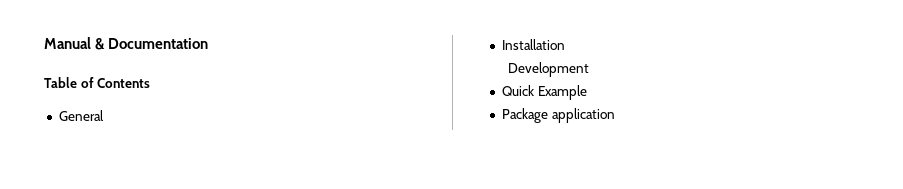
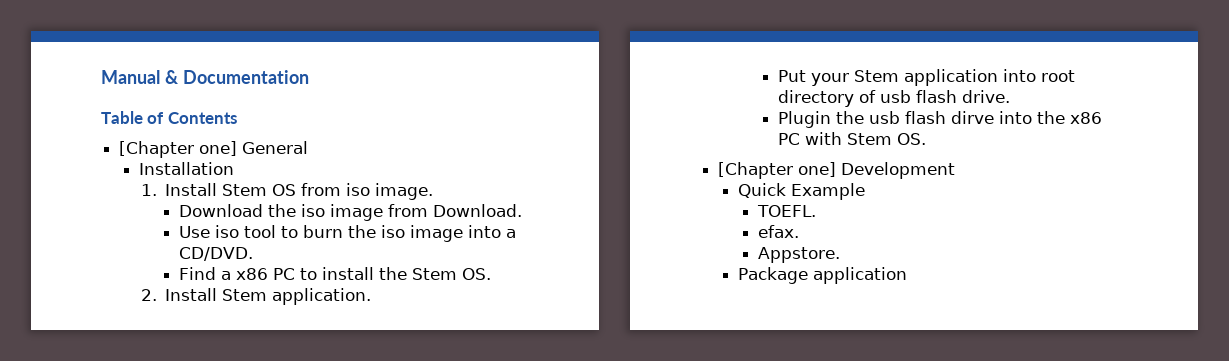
- General
+ [Chapter one] General
- Development
+ 1. Install Stem OS from iso image.
+ Download the iso image from Download.
+ Use iso tool to burn the iso image into a CD/DVD.
+ Find a x86 PC to install the Stem OS.
+ 2. Install Stem application.
+ Put your Stem application into root directory of usb flash drive.
+ Plugin the usb flash dirve into the x86 PC with Stem OS.
+ [Chapter one] Development
+ TOEFL.
+ efax.
+ Appstore.

